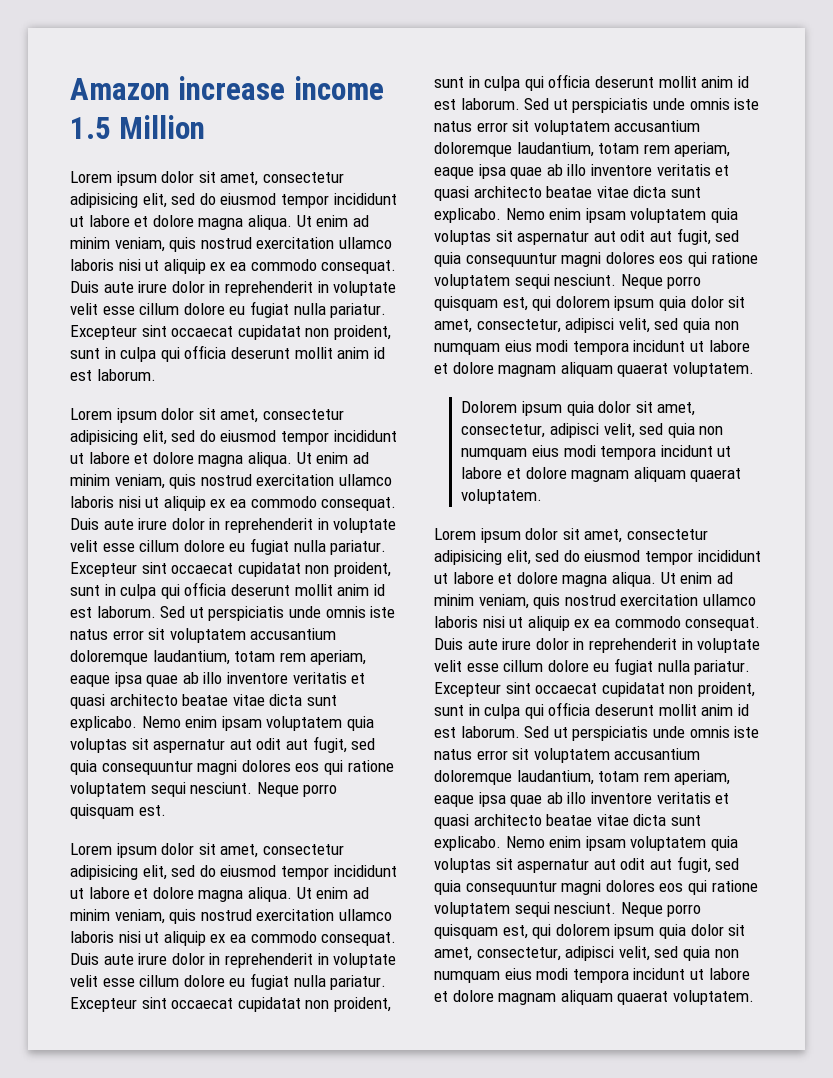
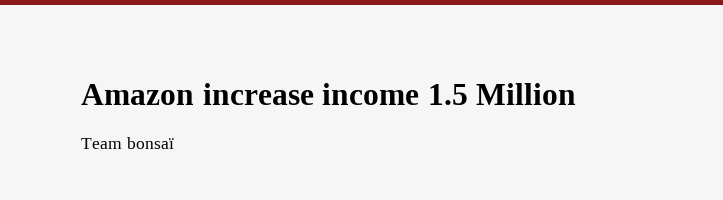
  Amazon increase income 1.5 Million
- Lorem ipsum dolor sit amet, consectetur adipisicing elit, sed do eiusmod tempor incididunt ut labore et dolore magna aliqua. Ut enim ad minim veniam, quis nostrud exercitation ullamco laboris nisi ut aliquip ex ea commodo consequat. Duis aute irure dolor in reprehenderit in voluptate velit esse cillum dolore eu fugiat nulla pariatur. Excepteur sint occaecat cupidatat non proident, sunt in culpa qui officia deserunt mollit anim id est laborum.
- Lorem ipsum dolor sit amet, consectetur adipisicing elit, sed do eiusmod tempor incididunt ut labore et dolore magna aliqua. Ut enim ad minim veniam, quis nostrud exercitation ullamco laboris nisi ut aliquip ex ea commodo consequat. Duis aute irure dolor in reprehenderit in voluptate velit esse cillum dolore eu fugiat nulla pariatur. Excepteur sint occaecat cupidatat non proident, sunt in culpa qui officia deserunt mollit anim id est laborum. Sed ut perspiciatis unde omnis iste natus error sit voluptatem accusantium doloremque laudantium, totam rem aperiam, eaque ipsa quae ab illo inventore veritatis et quasi architecto beatae vitae dicta sunt explicabo. Nemo enim ipsam voluptatem quia voluptas sit aspernatur aut odit aut fugit, sed quia consequuntur magni dolores eos qui ratione voluptatem sequi nesciunt. Neque porro quisquam est.
- Lorem ipsum dolor sit amet, consectetur adipisicing elit, sed do eiusmod tempor incididunt ut labore et dolore magna aliqua. Ut enim ad minim veniam, quis nostrud exercitation ullamco laboris nisi ut aliquip ex ea commodo consequat. Duis aute irure dolor in reprehenderit in voluptate velit esse cillum dolore eu fugiat nulla pariatur. Excepteur sint occaecat cupidatat non proident, sunt in culpa qui officia deserunt mollit anim id est laborum. Sed ut perspiciatis unde omnis iste natus error sit voluptatem accusantium doloremque laudantium, totam rem aperiam, eaque ipsa quae ab illo inventore veritatis et quasi architecto beatae vitae dicta sunt explicabo. Nemo enim ipsam voluptatem quia voluptas sit aspernatur aut odit aut fugit, sed quia consequuntur magni dolores eos qui ratione voluptatem sequi nesciunt. Neque porro quisquam est, qui dolorem ipsum quia dolor sit amet, consectetur, adipisci velit, sed quia non numquam eius modi tempora incidunt ut labore et dolore magnam aliquam quaerat voluptatem.
- Dolorem ipsum quia dolor sit amet, consectetur, adipisci velit, sed quia non numquam eius modi tempora incidunt ut labore et dolore magnam aliquam quaerat voluptatem.
- Lorem ipsum dolor sit amet, consectetur adipisicing elit, sed do eiusmod tempor incididunt ut labore et dolore magna aliqua. Ut enim ad minim veniam, quis nostrud exercitation ullamco laboris nisi ut aliquip ex ea commodo consequat. Duis aute irure dolor in reprehenderit in voluptate velit esse cillum dolore eu fugiat nulla pariatur. Excepteur sint occaecat cupidatat non proident, sunt in culpa qui officia deserunt mollit anim id est laborum. Sed ut perspiciatis unde omnis iste natus error sit voluptatem accusantium doloremque laudantium, totam rem aperiam, eaque ipsa quae ab illo inventore veritatis et quasi architecto beatae vitae dicta sunt explicabo. Nemo enim ipsam voluptatem quia voluptas sit aspernatur aut odit aut fugit, sed quia consequuntur magni dolores eos qui ratione voluptatem sequi nesciunt. Neque porro quisquam est, qui dolorem ipsum quia dolor sit amet, consectetur, adipisci velit, sed quia non numquam eius modi tempora incidunt ut labore et dolore magnam aliquam quaerat voluptatem.
+ Team bonsaï

